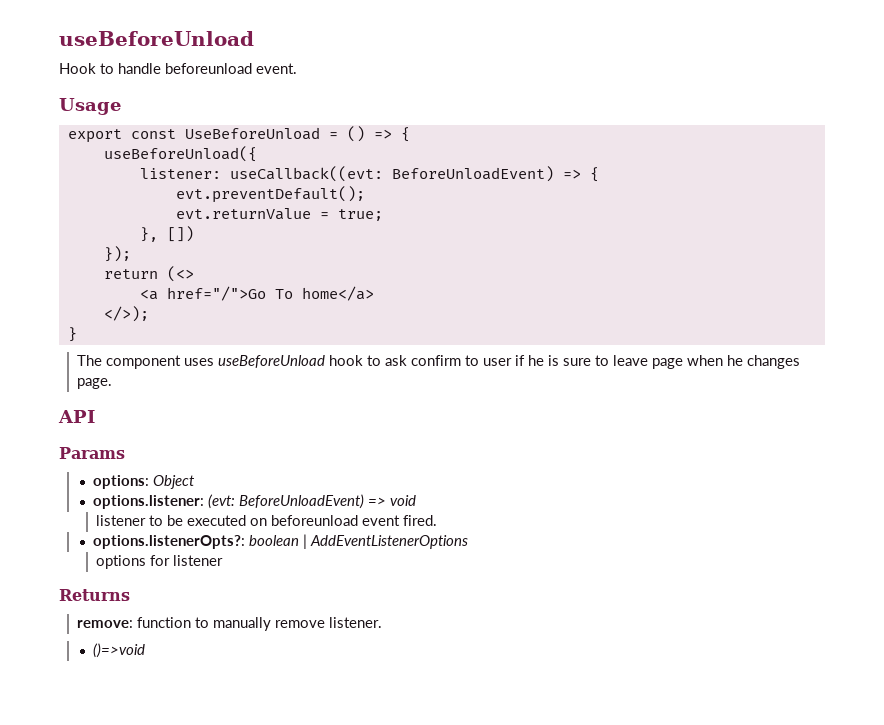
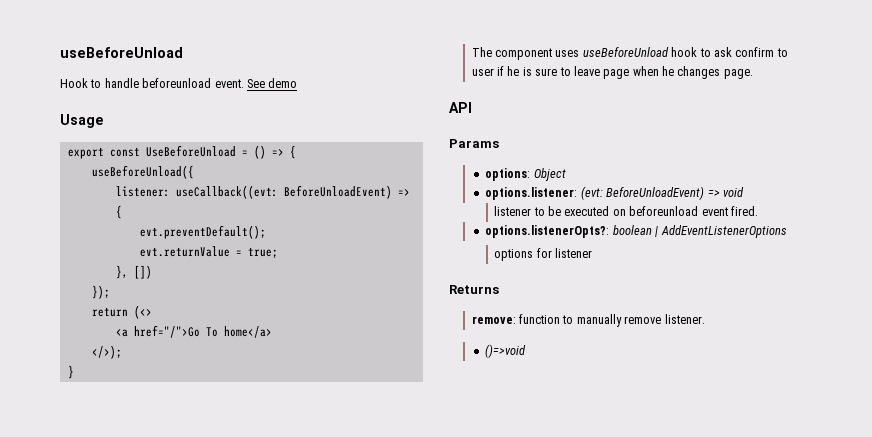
+ See demo

